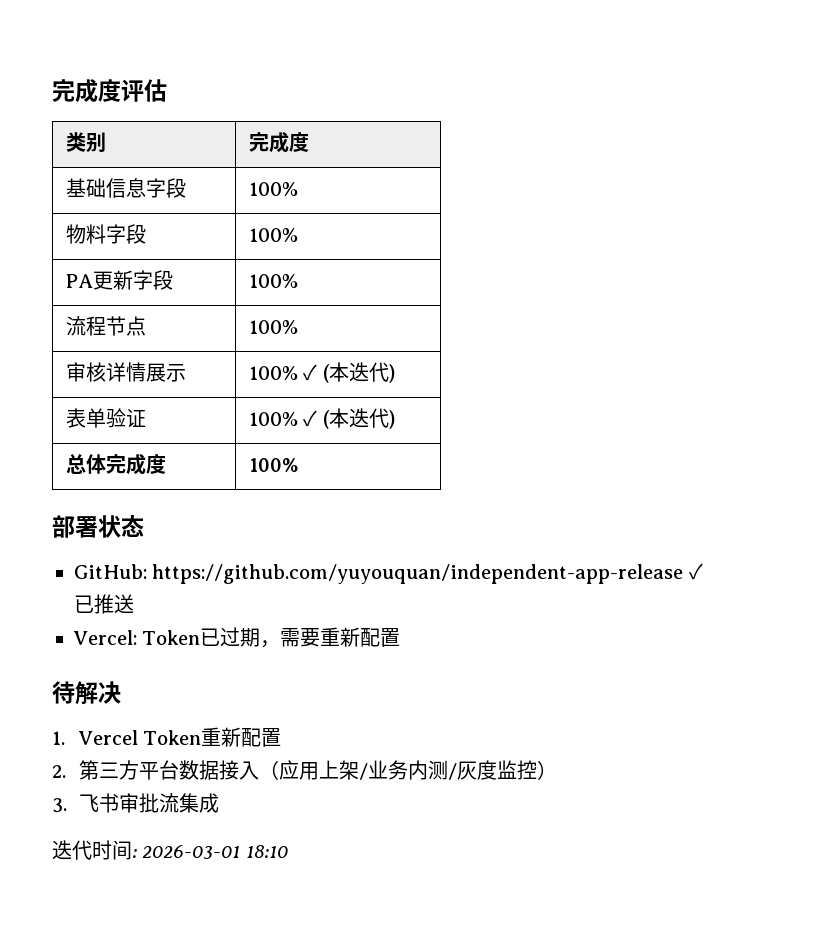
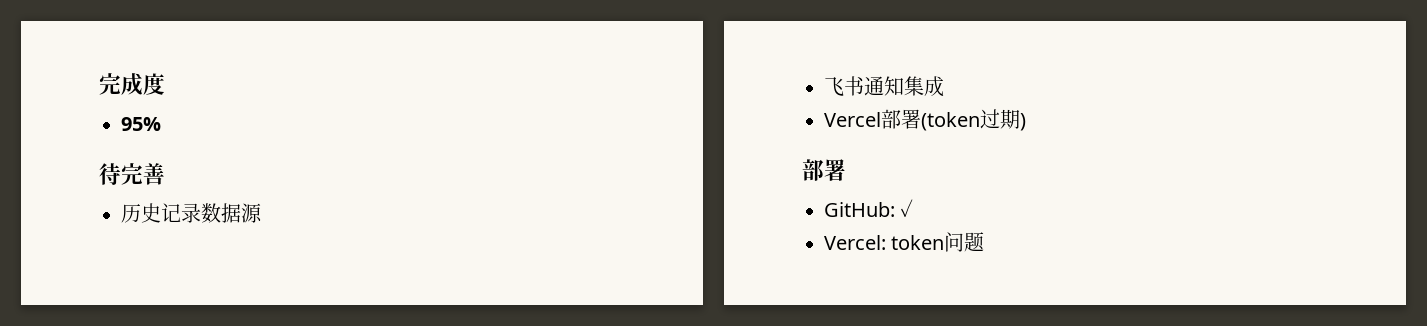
- 完成度评估
- 类别 | 完成度
- 基础信息字段 | 100%
- 物料字段 | 100%
- PA更新字段 | 100%
- 流程节点 | 100%
- 审核详情展示 | 100% ✓ (本迭代)
- 表单验证 | 100% ✓ (本迭代)
- 总体完成度 | 100%
- 部署状态
+ 完成度
+ 95%
+ 待完善
+ 历史记录数据源
+ 飞书通知集成
+ Vercel部署(token过期)
+ 部署
- GitHub: https://github.com/yuyouquan/independent-app-release ✓已推送
+ GitHub: ✓
- Vercel: Token已过期，需要重新配置
- 待解决
- 1. Vercel Token重新配置
- 2.第三方平台数据接入（应用上架/业务内测/灰度监控）
- 3.飞书审批流集成
- 迭代时间: 2026-03-01 18:10
+ Vercel: token问题

